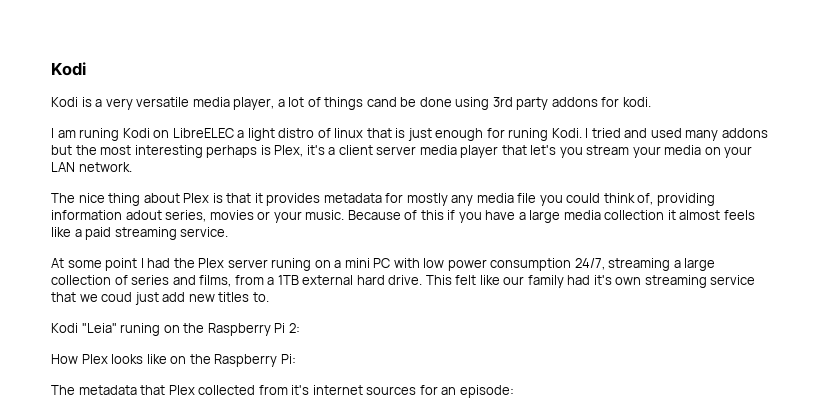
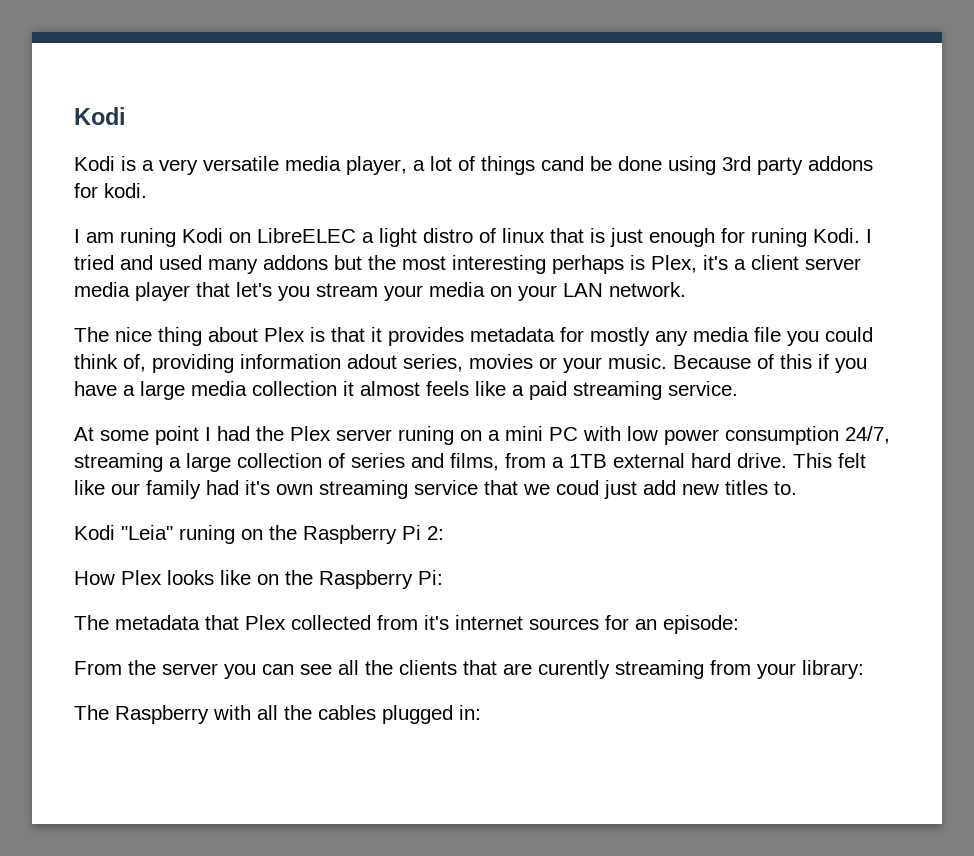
+ From the server you can see all the clients that are curently streaming from your library:
+ The Raspberry with all the cables plugged in:

